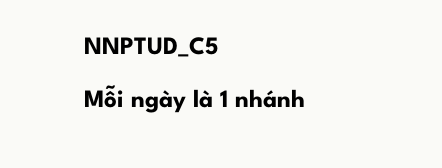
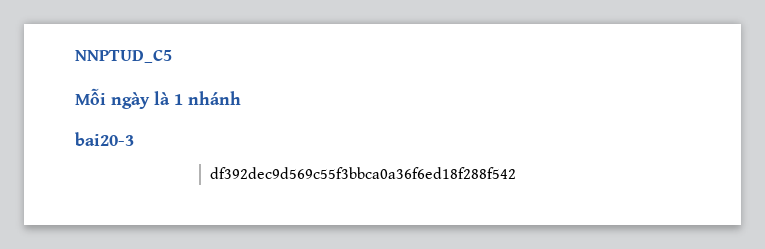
+ bai20-3
+ df392dec9d569c55f3bbca0a36f6ed18f288f542

